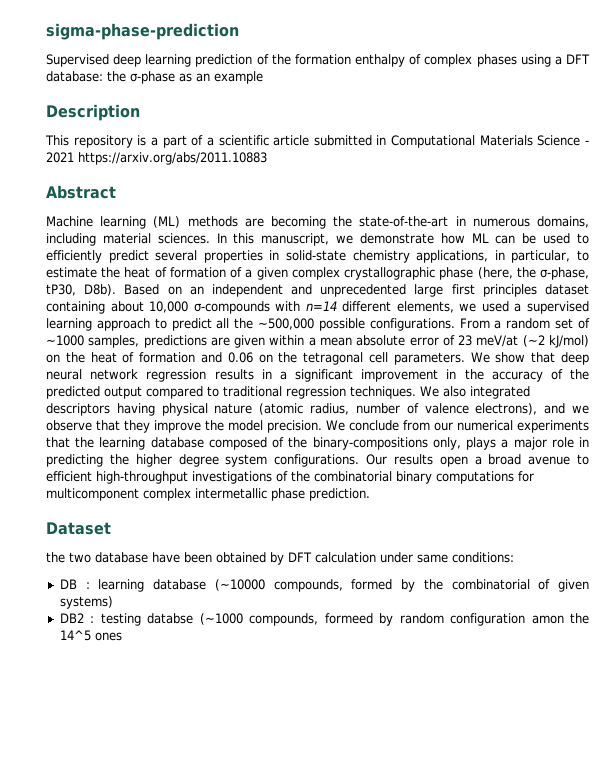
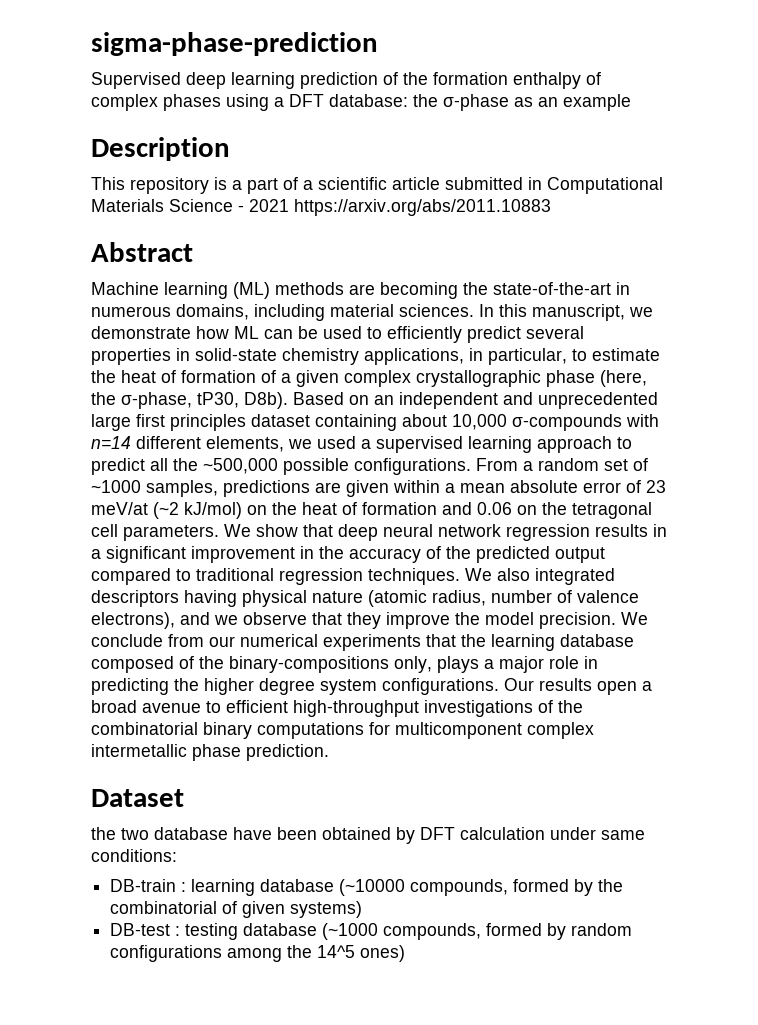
- DB : learning database (~10000 compounds, formed by the combinatorial of given systems)
+ DB-train : learning database (~10000 compounds, formed by the combinatorial of given systems)
- DB2 : testing databse (~1000 compounds, formeed by random configuration amon the 14^5 ones
+ DB-test : testing database (~1000 compounds, formed by random configurations among the 14^5 ones)

